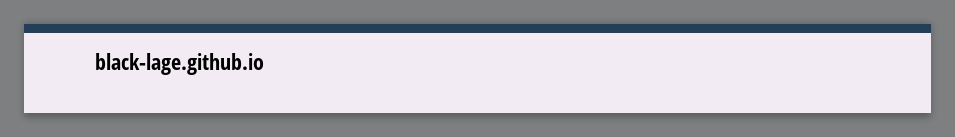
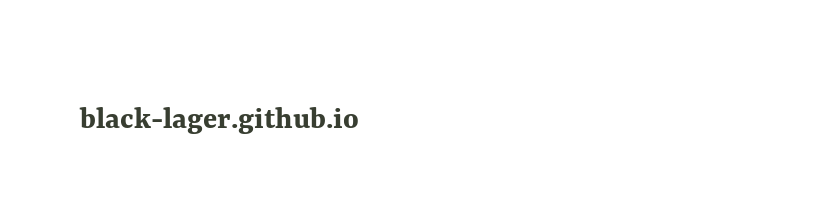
- black-lage.github.io
+ black-lager.github.io

